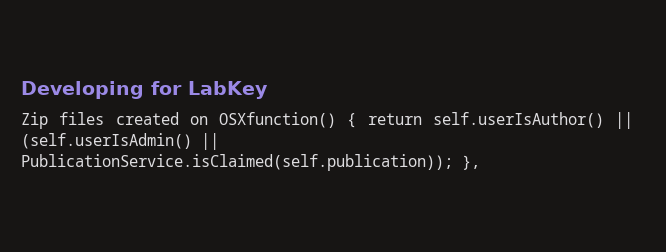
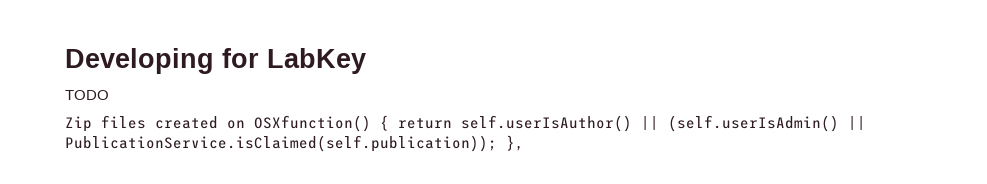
+ TODO

